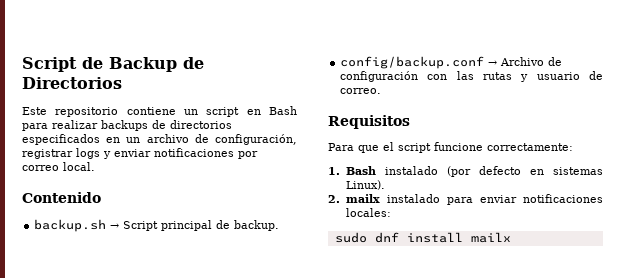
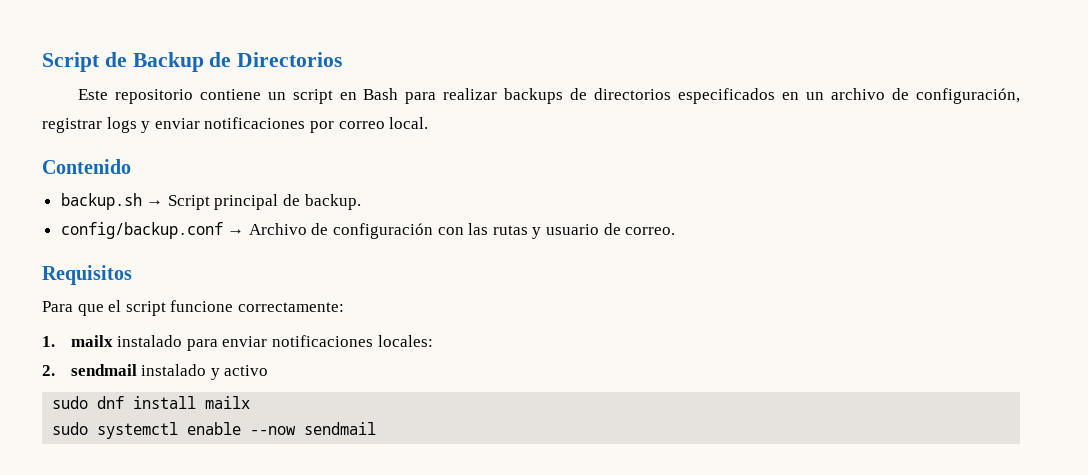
- 1. Bash instalado (por defecto en sistemas Linux).
- 2. mailx instalado para enviar notificaciones locales:
+ 1. mailx instalado para enviar notificaciones locales:
+ 2. sendmail instalado y activo
+ sudo systemctl enable --now sendmail

